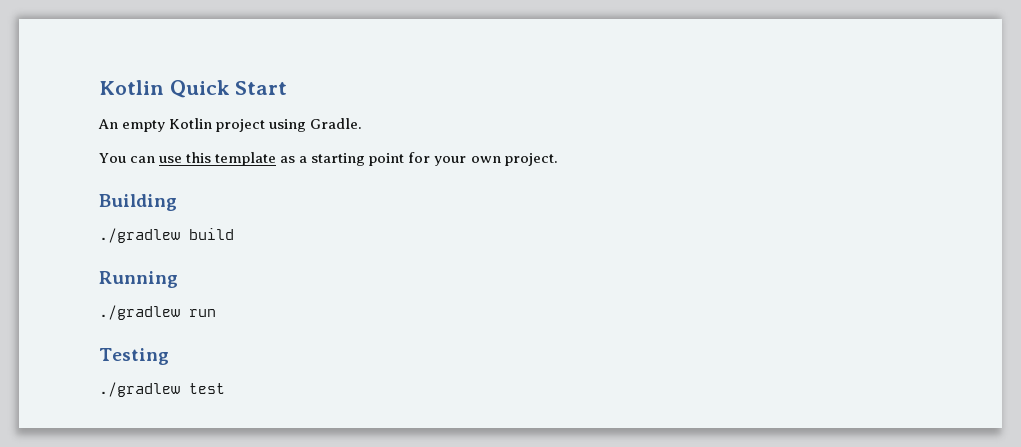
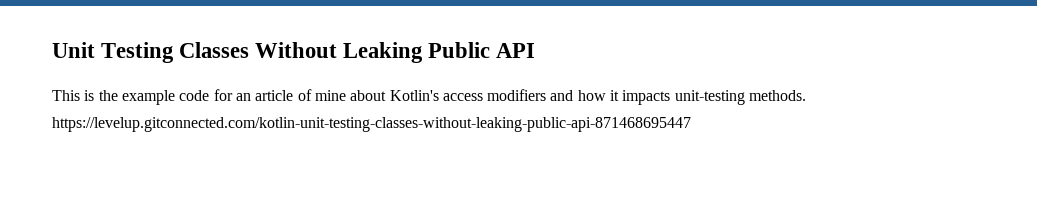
- Kotlin Quick Start
- An empty Kotlin project using Gradle.
- You can use this template as a starting point for your own project.
- Building
- ./gradlew build
- Running
- ./gradlew run
- Testing
- ./gradlew test
+ Unit Testing Classes Without Leaking Public API
+ This is the example code for an article of mine about Kotlin's access modifiers and how it impacts unit-testing methods. https://levelup.gitconnected.com/kotlin-unit-testing-classes-without-leaking-public-api-871468695447

